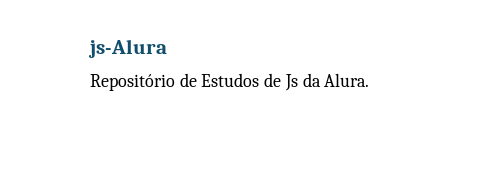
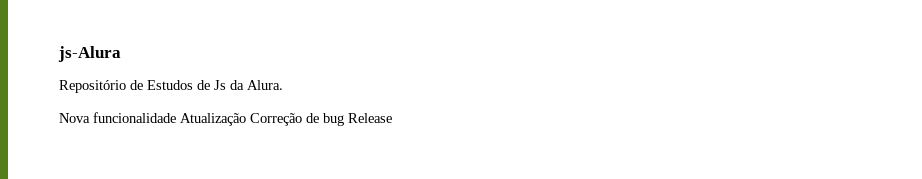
+ Nova funcionalidade Atualização Correção de bug Release

